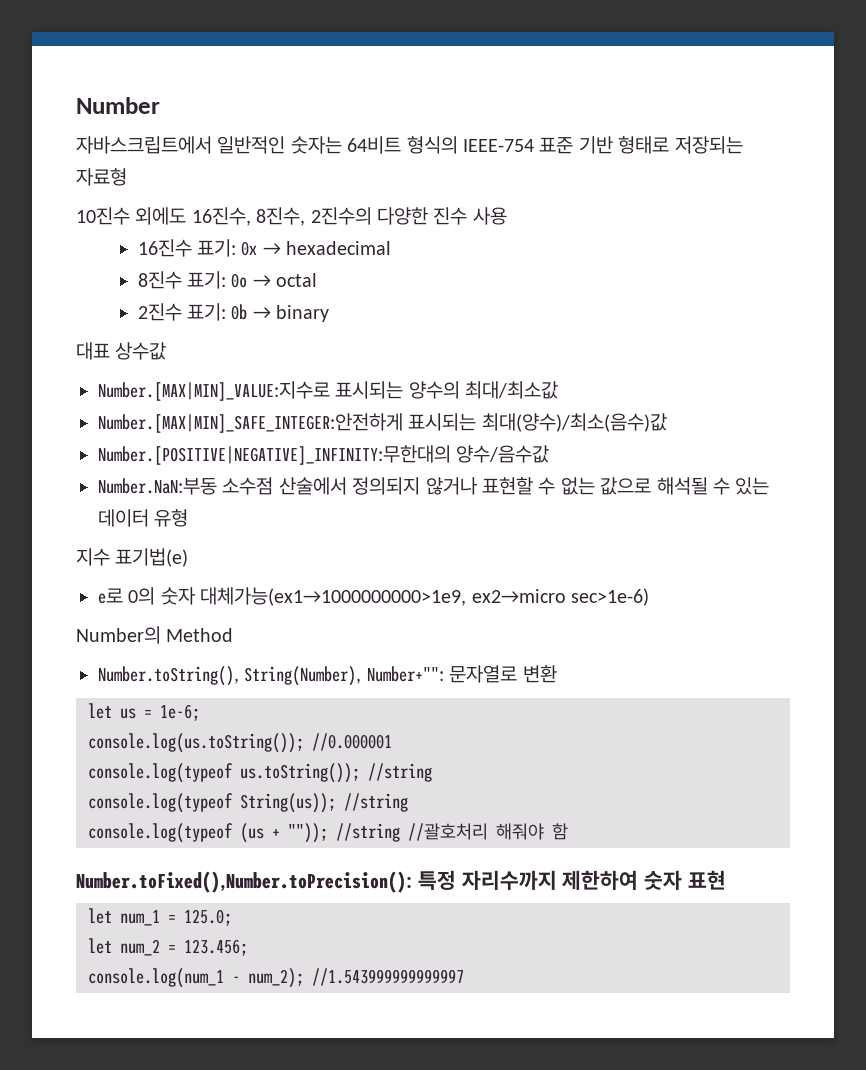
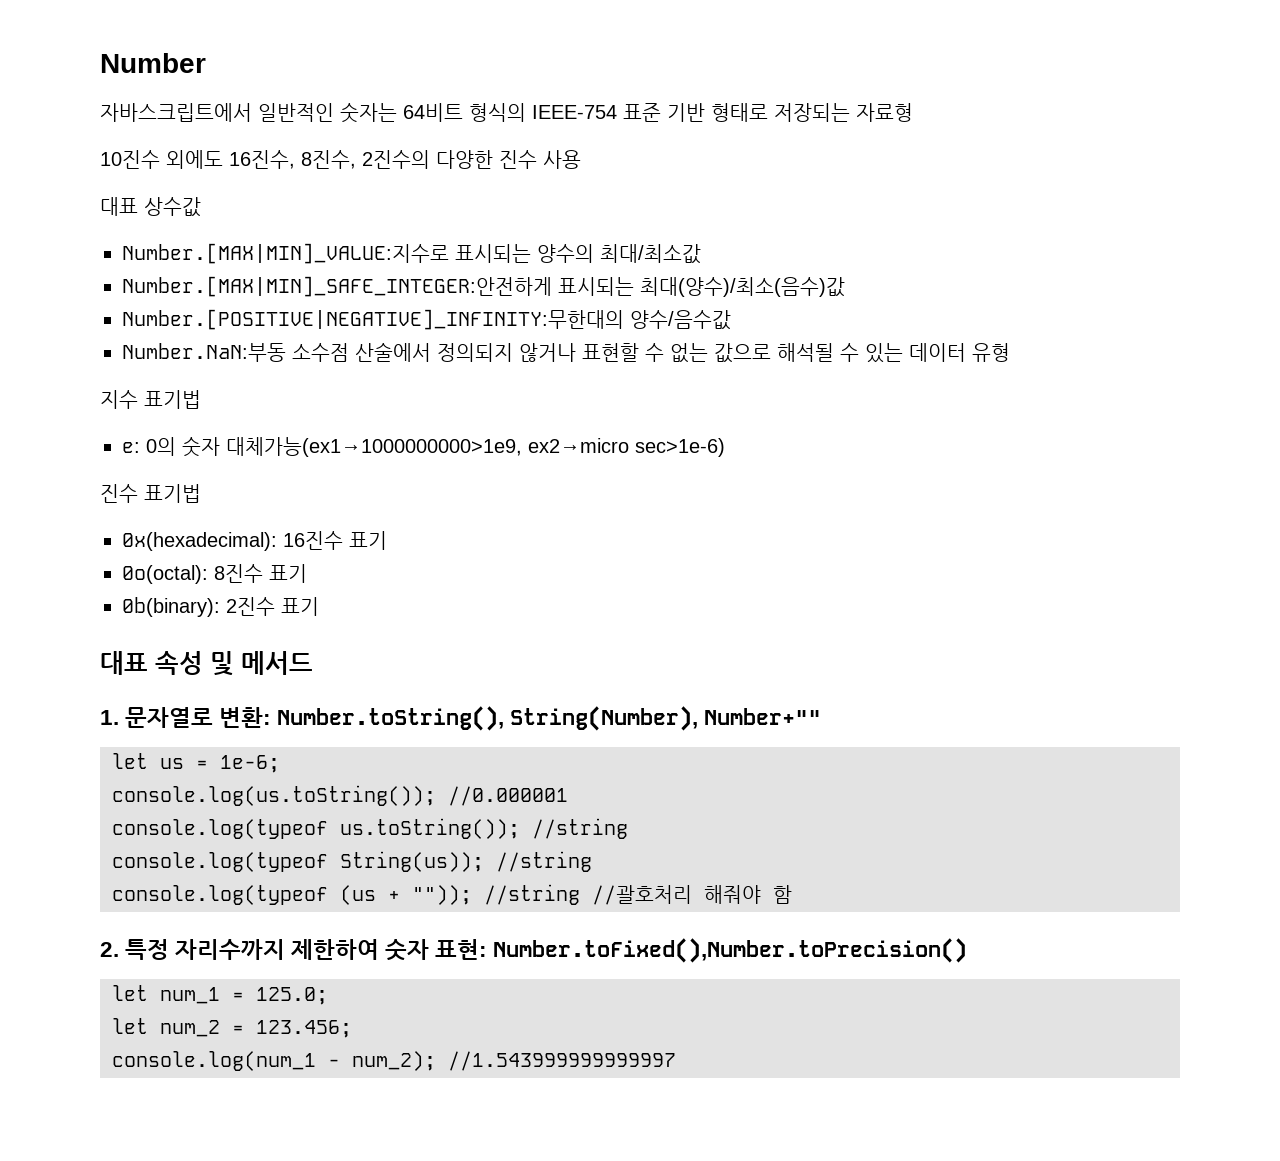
- 16진수 표기: 0x → hexadecimal
- 8진수 표기: 0o → octal
- 2진수 표기: 0b → binary
- 지수 표기법(e)
- e로 0의 숫자 대체가능(ex1→1000000000>1e9, ex2→micro sec>1e-6)
+ 지수 표기법
+ e: 0의 숫자 대체가능(ex1→1000000000>1e9, ex2→micro sec>1e-6)
- Number의 Method
- Number.toString(), String(Number), Number+"": 문자열로 변환
+ 진수 표기법
+ 0x(hexadecimal): 16진수 표기
+ 0o(octal): 8진수 표기
+ 0b(binary): 2진수 표기
+ 대표 속성 및 메서드
+ 1. 문자열로 변환: Number.toString(), String(Number), Number+""
- Number.toFixed(),Number.toPrecision(): 특정 자리수까지 제한하여 숫자 표현
+ 2. 특정 자리수까지 제한하여 숫자 표현: Number.toFixed(),Number.toPrecision()

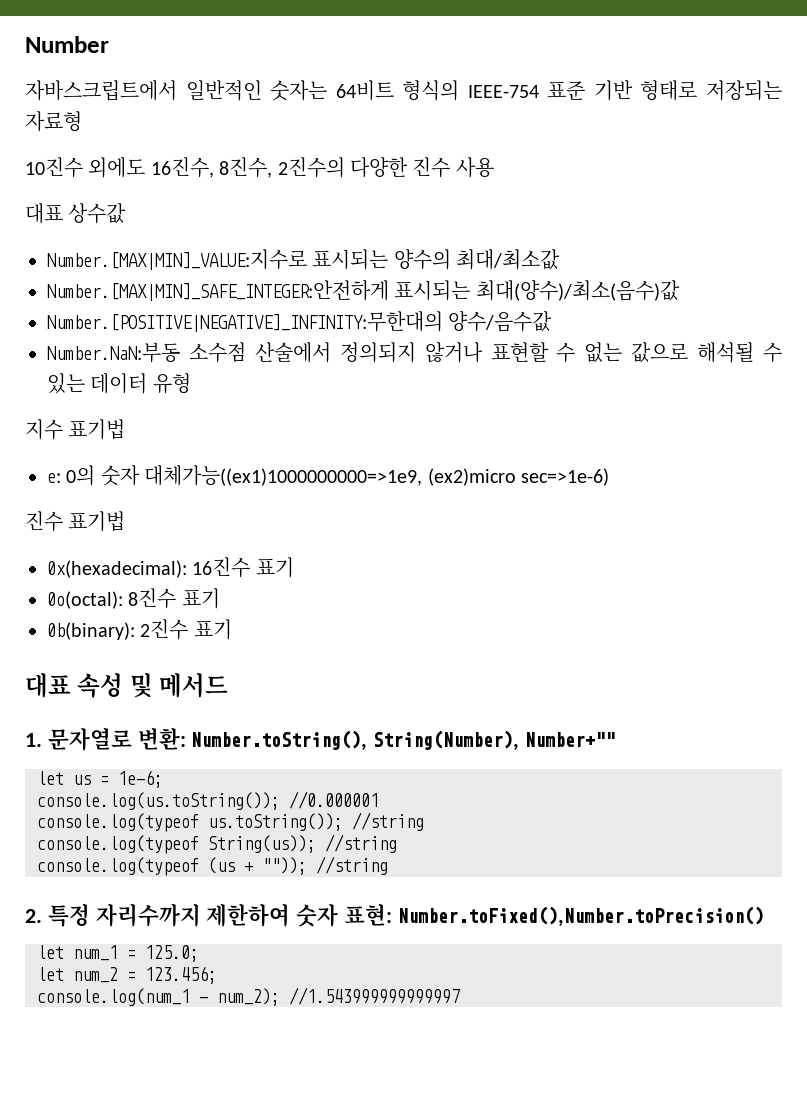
- e: 0의 숫자 대체가능(ex1→1000000000>1e9, ex2→micro sec>1e-6)
+ e: 0의 숫자 대체가능((ex1)1000000000=>1e9, (ex2)micro sec=>1e-6)
- console.log(typeof (us + "")); //string //괄호처리 해줘야 함
+ console.log(typeof (us + "")); //string

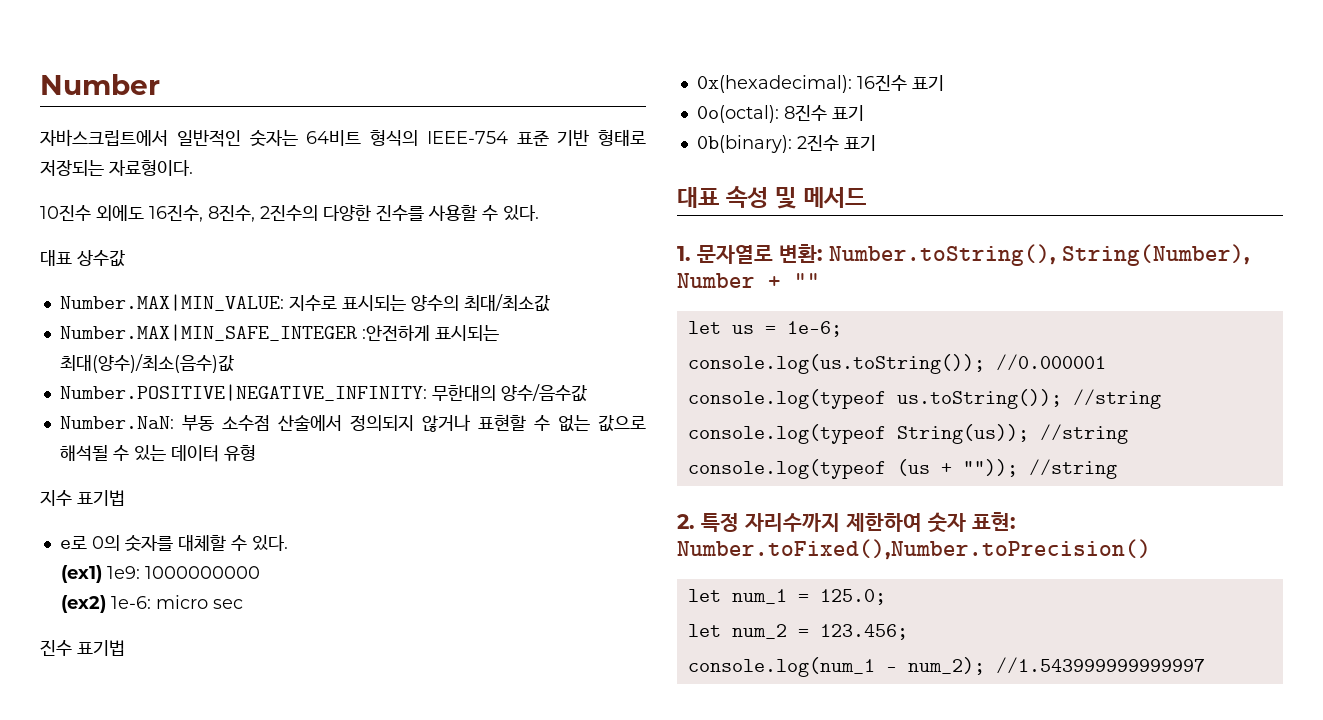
- 자바스크립트에서 일반적인 숫자는 64비트 형식의 IEEE-754 표준 기반 형태로 저장되는 자료형
+ 자바스크립트에서 일반적인 숫자는 64비트 형식의 IEEE-754 표준 기반 형태로 저장되는 자료형이다.
- 10진수 외에도 16진수, 8진수, 2진수의 다양한 진수 사용
+ 10진수 외에도 16진수, 8진수, 2진수의 다양한 진수를 사용할 수 있다.
- Number.[MAX|MIN]_VALUE:지수로 표시되는 양수의 최대/최소값
+ Number.MAX|MIN_VALUE: 지수로 표시되는 양수의 최대/최소값
- Number.[MAX|MIN]_SAFE_INTEGER:안전하게 표시되는 최대(양수)/최소(음수)값
+ Number.MAX|MIN_SAFE_INTEGER :안전하게 표시되는 최대(양수)/최소(음수)값
- Number.[POSITIVE|NEGATIVE]_INFINITY:무한대의 양수/음수값
+ Number.POSITIVE|NEGATIVE_INFINITY: 무한대의 양수/음수값
- Number.NaN:부동 소수점 산술에서 정의되지 않거나 표현할 수 없는 값으로 해석될 수 있는 데이터 유형
+ Number.NaN: 부동 소수점 산술에서 정의되지 않거나 표현할 수 없는 값으로 해석될 수 있는 데이터 유형
- e: 0의 숫자 대체가능((ex1)1000000000=>1e9, (ex2)micro sec=>1e-6)
+ e로 0의 숫자를 대체할 수 있다.
+ (ex1) 1e9: 1000000000
+ (ex2) 1e-6: micro sec
- 1. 문자열로 변환: Number.toString(), String(Number), Number+""
+ 1. 문자열로 변환: Number.toString(), String(Number), Number + ""

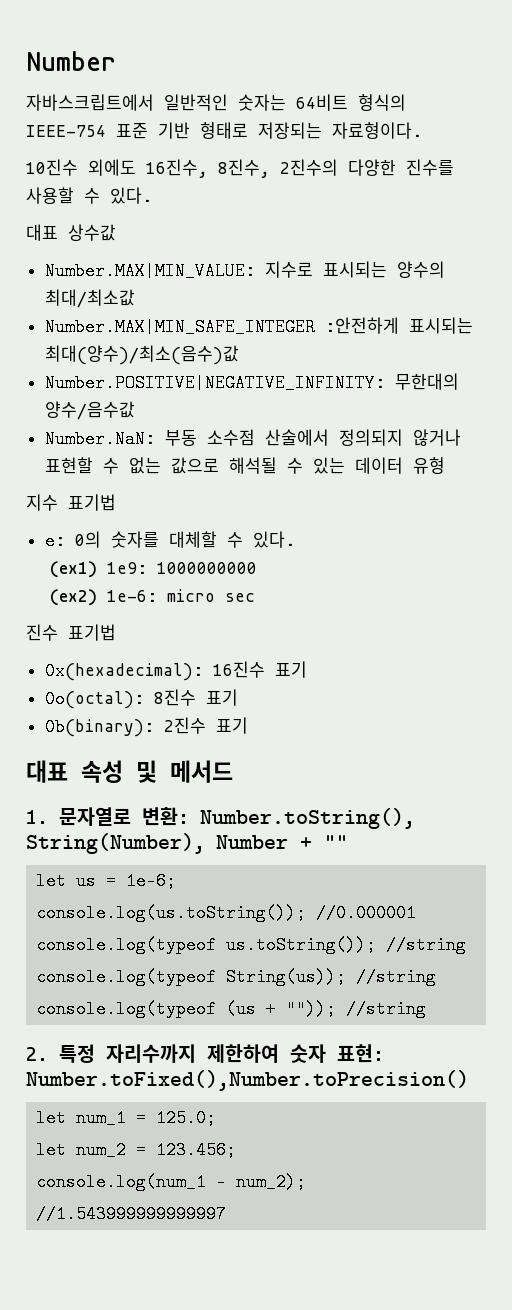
- e로 0의 숫자를 대체할 수 있다.
+ e: 0의 숫자를 대체할 수 있다.

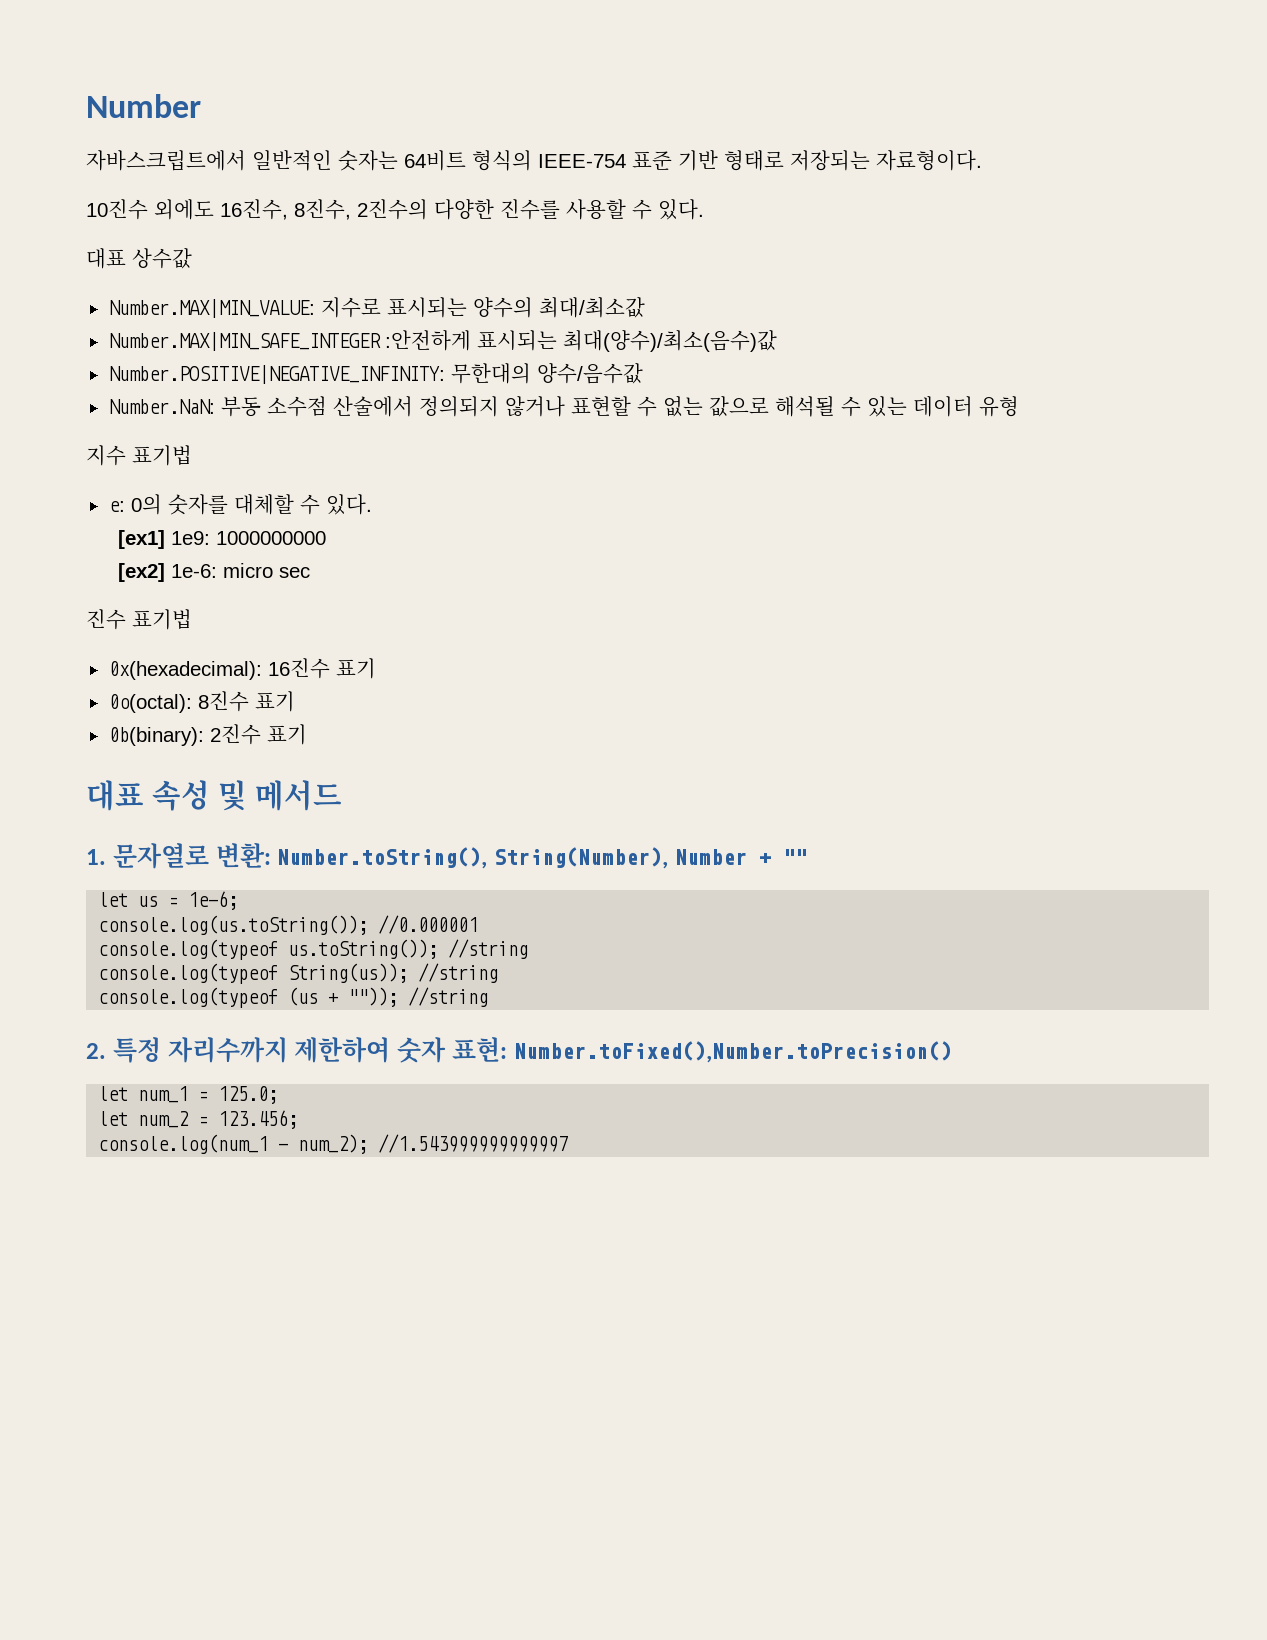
- (ex1) 1e9: 1000000000
+ [ex1] 1e9: 1000000000
- (ex2) 1e-6: micro sec
+ [ex2] 1e-6: micro sec

